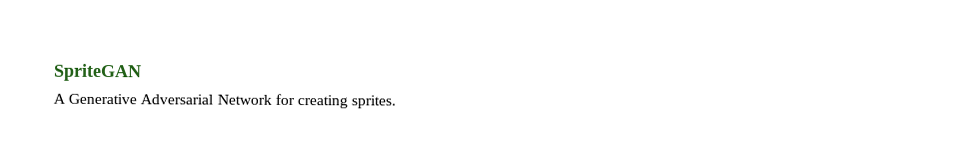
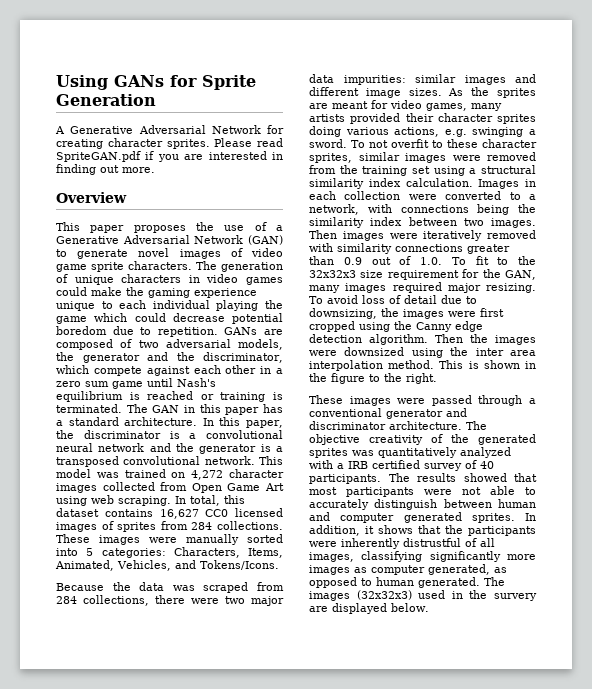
- SpriteGAN
+ Using GANs for Sprite Generation
- A Generative Adversarial Network for creating sprites.
+ A Generative Adversarial Network for creating character sprites. Please read SpriteGAN.pdf if you are interested in finding out more.
+ Overview
+ This paper proposes the use of a Generative Adversarial Network (GAN) to generate novel images of video game sprite characters. The generation of unique characters in video games could make the gaming experience unique to each individual playing the game which could decrease potential boredom due to repetition. GANs are composed of two adversarial models, the generator and the discriminator, which compete against each other in a zero sum game until Nash's equilibrium is reached or training is terminated. The GAN in this paper has a standard architecture. In this paper, the discriminator is a convolutional neural network and the generator is a transposed convolutional network. This model was trained on 4,272 character images collected from Open Game Art using web scraping. In total, this dataset contains 16,627 CC0 licensed images of sprites from 284 collections. These images were manually sorted into 5 categories: Characters, Items, Animated, Vehicles, and Tokens/Icons.
+ Because the data was scraped from 284 collections, there were two major data impurities: similar images and different image sizes. As the sprites are meant for video games, many artists provided their character sprites doing various actions, e.g. swinging a sword. To not overfit to these character sprites, similar images were removed from the training set using a structural similarity index calculation. Images in each collection were converted to a network, with connections being the similarity index between two images. Then images were iteratively removed with similarity connections greater than 0.9 out of 1.0. To fit to the 32x32x3 size requirement for the GAN, many images required major resizing. To avoid loss of detail due to downsizing, the images were first cropped using the Canny edge detection algorithm. Then the images were downsized using the inter area interpolation method. This is shown in the figure to the right.
+ These images were passed through a conventional generator and discriminator architecture. The objective creativity of the generated sprites was quantitatively analyzed with a IRB certified survey of 40 participants. The results showed that most participants were not able to accurately distinguish between human and computer generated sprites. In addition, it shows that the participants were inherently distrustful of all images, classifying significantly more images as computer generated, as opposed to human generated. The images (32x32x3) used in the survery are displayed below.

